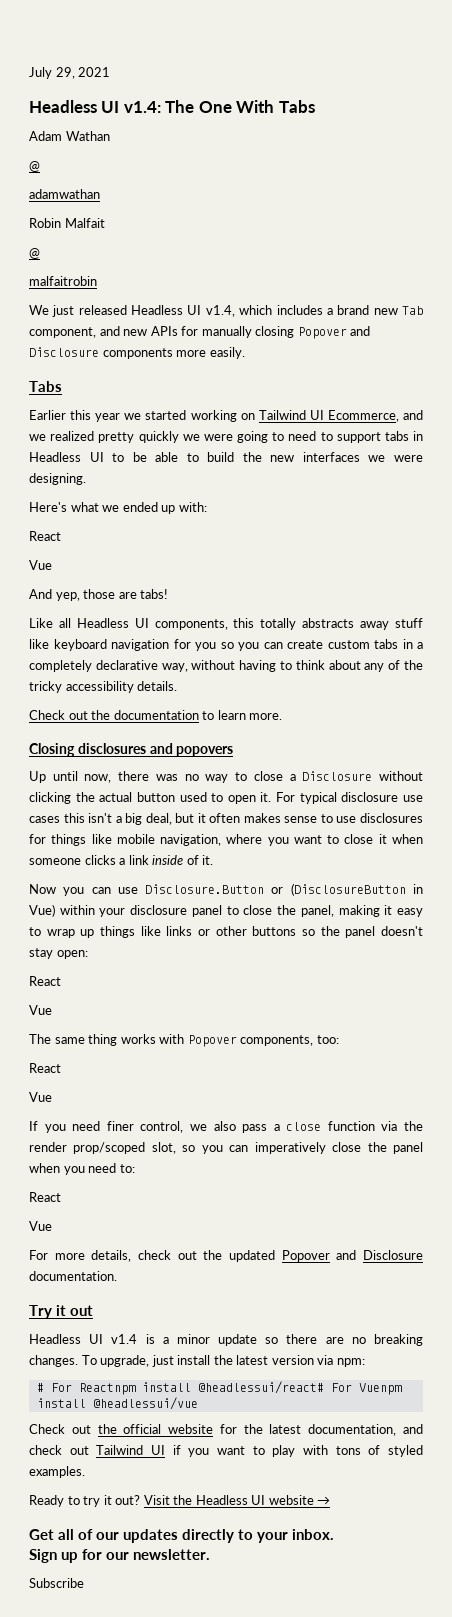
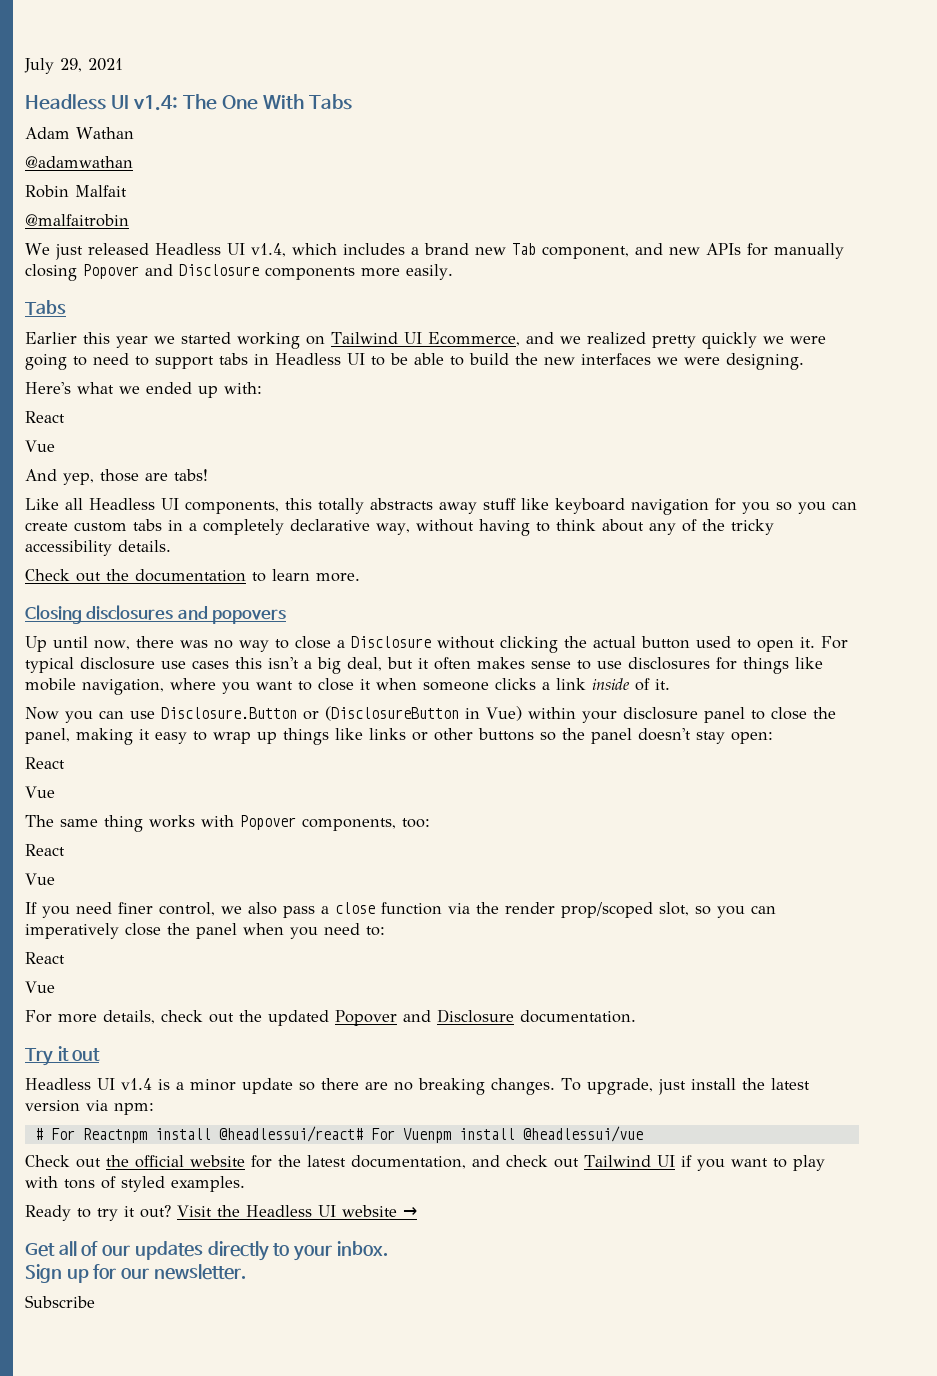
  Adam Wathan
- @
- adamwathan
+ @adamwathan
  Robin Malfait
- @
- malfaitrobin
+ @malfaitrobin

